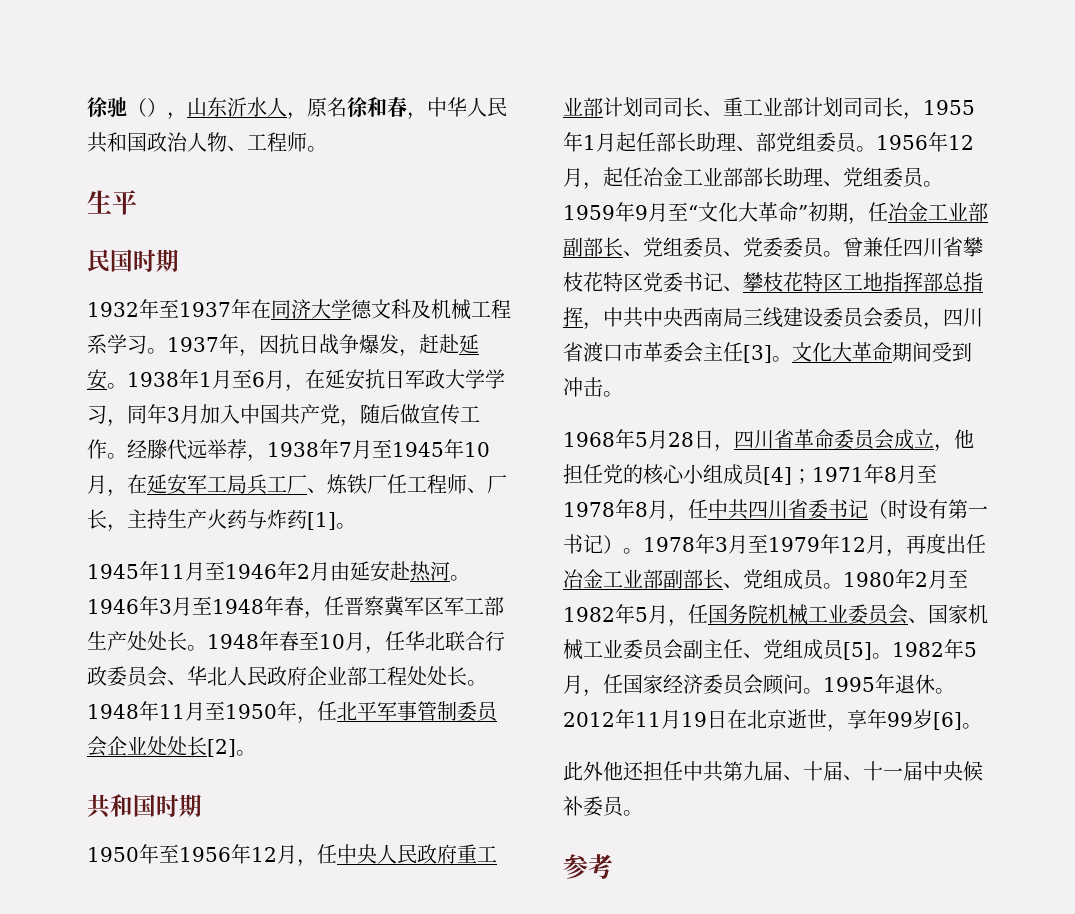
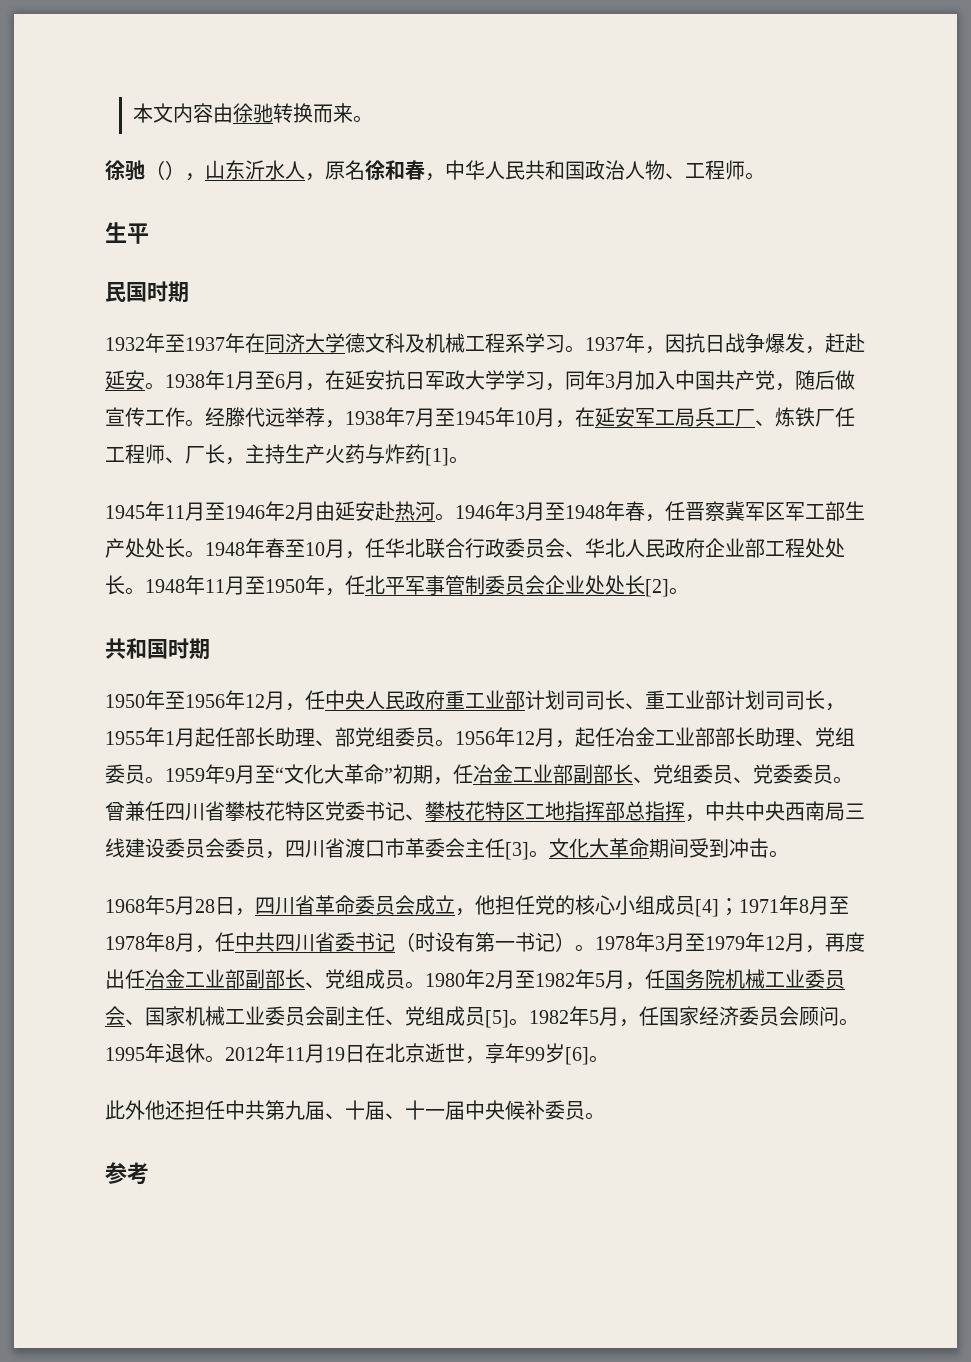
+ 本文内容由徐驰转换而来。

